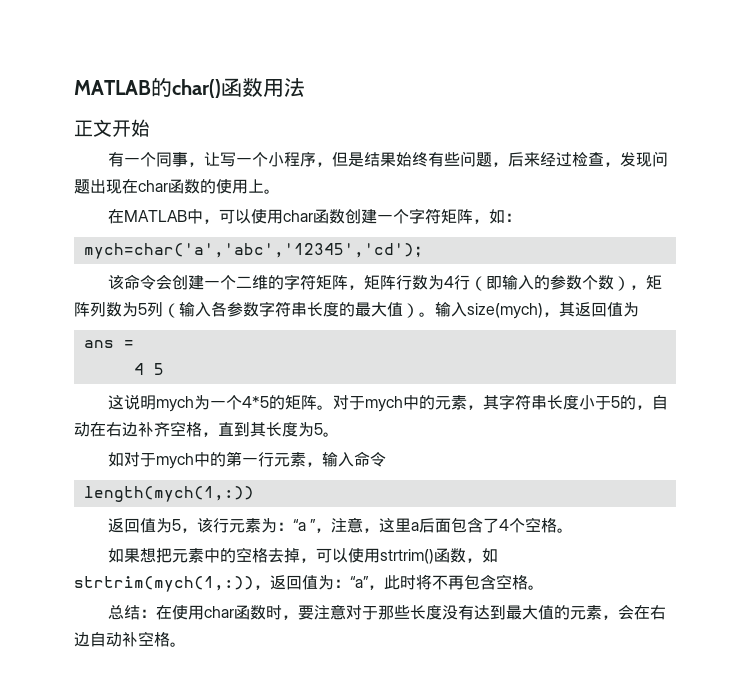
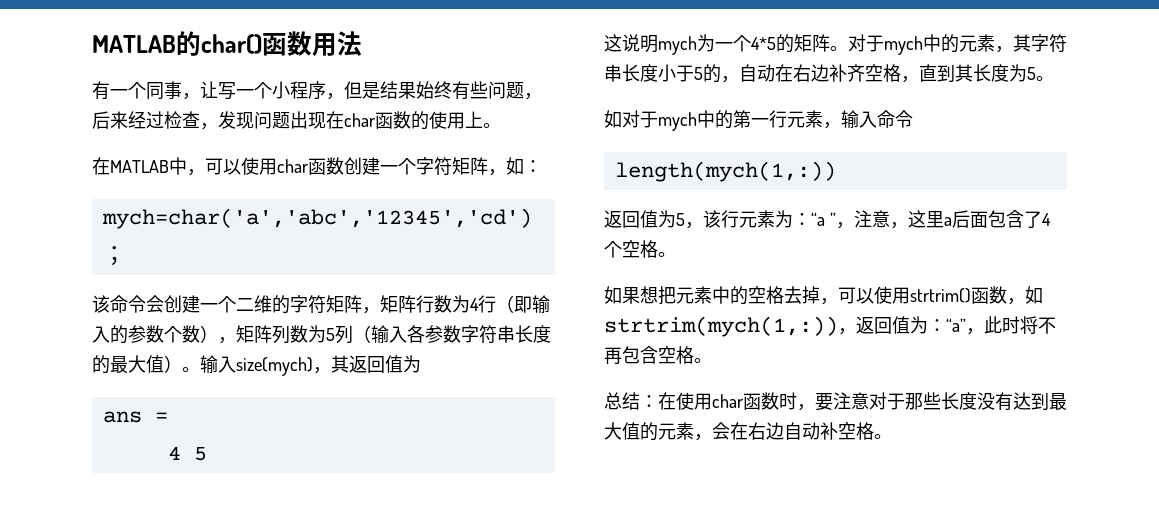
- 正文开始

